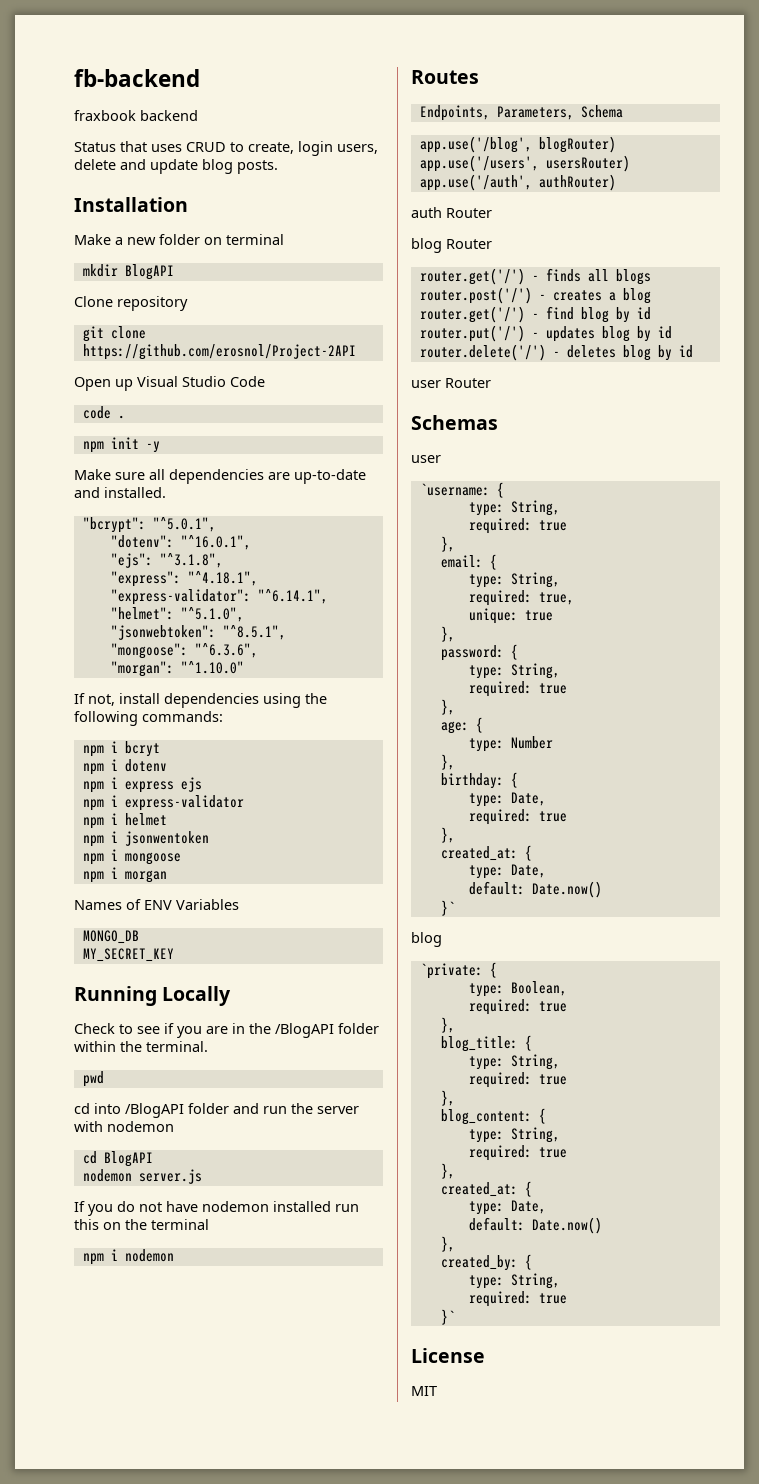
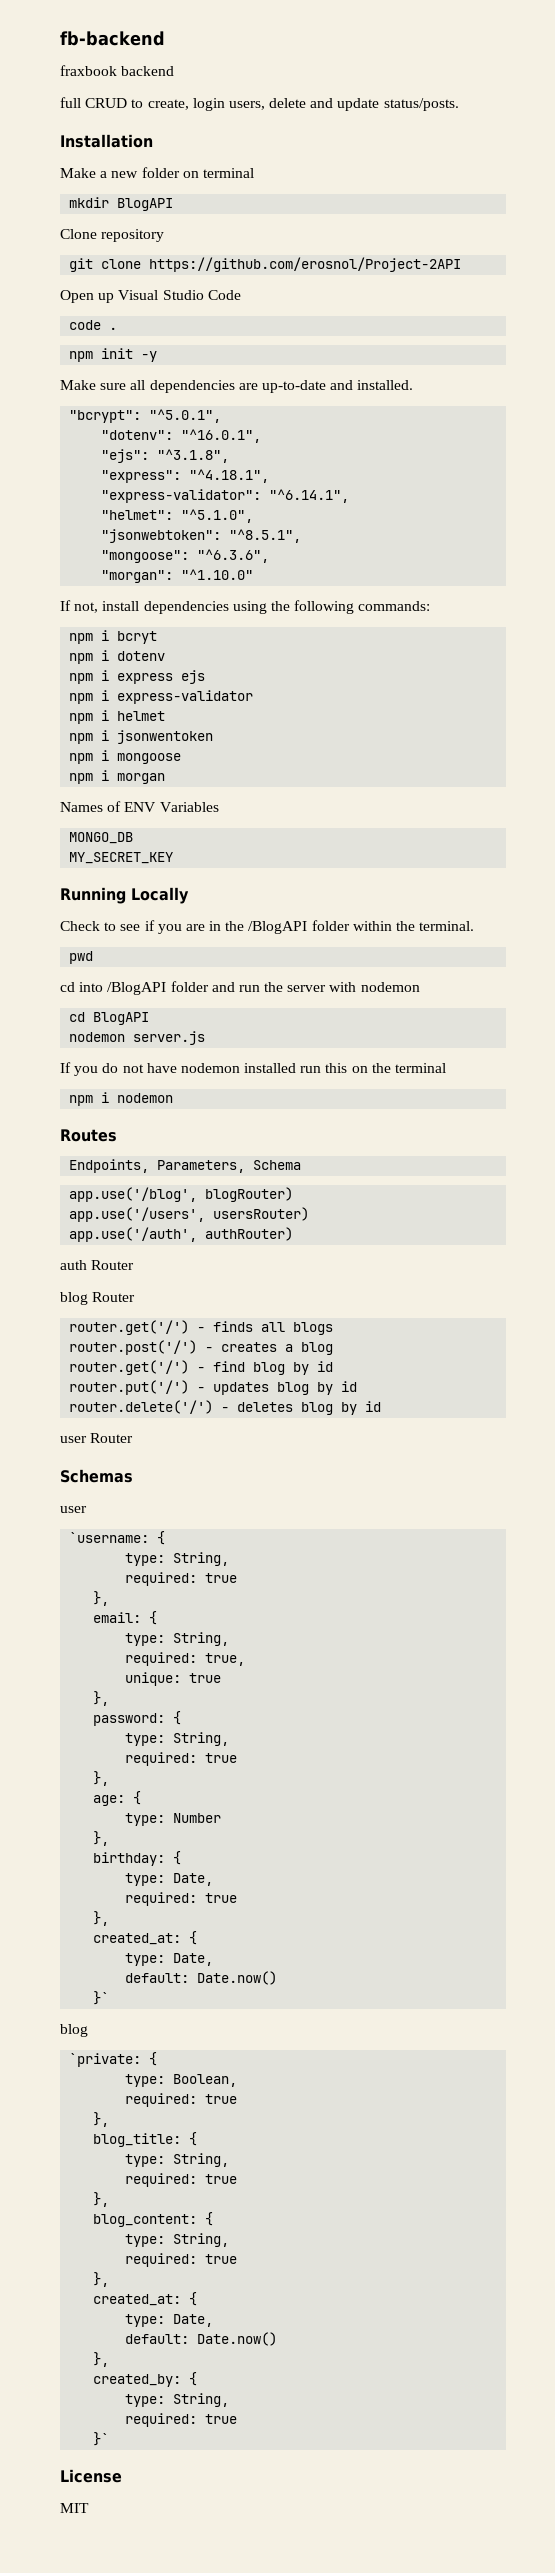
- Status that uses CRUD to create, login users, delete and update blog posts.
+ full CRUD to create, login users, delete and update status/posts.

